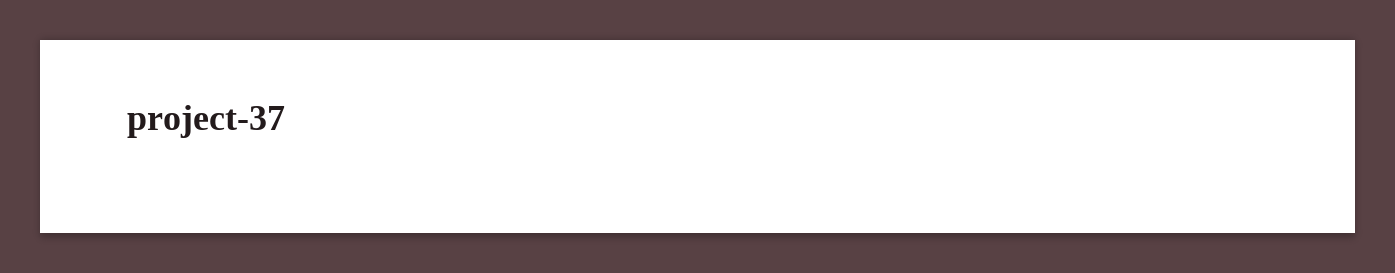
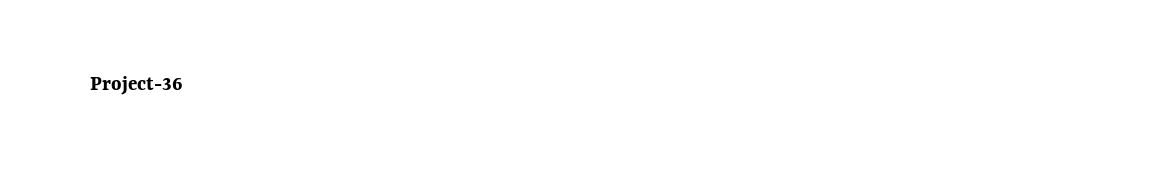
- project-37
+ Project-36

